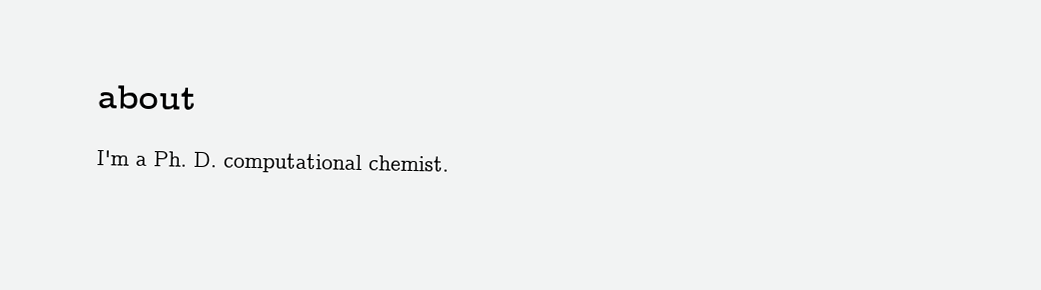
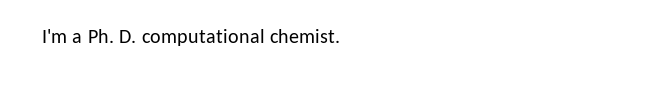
- about

